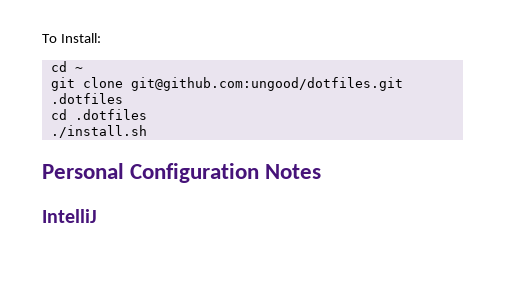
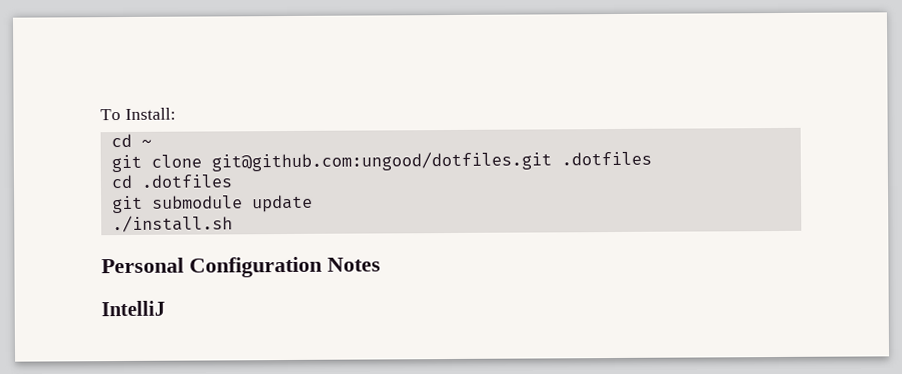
+ git submodule update

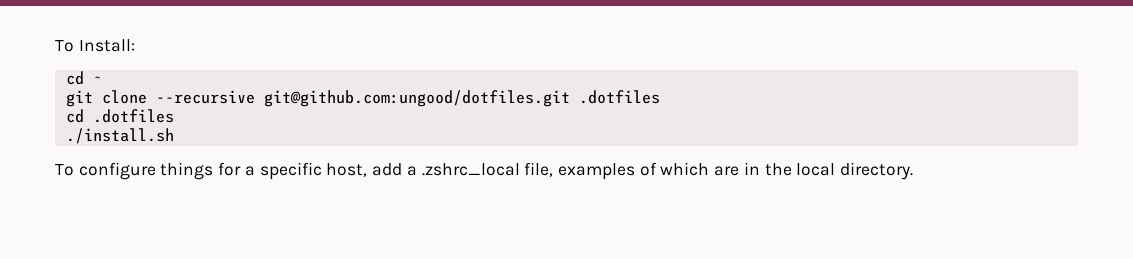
- git clone git@github.com:ungood/dotfiles.git .dotfiles
+ git clone --recursive git@github.com:ungood/dotfiles.git .dotfiles
- git submodule update
  ./install.sh
- Personal Configuration Notes
- IntelliJ
+ To configure things for a specific host, add a .zshrc_local file, examples of which are in the local directory.

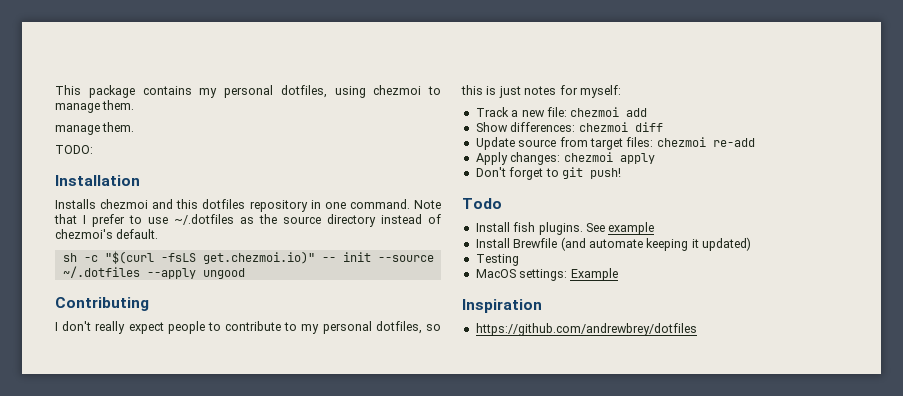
- To Install:
- cd ~
- git clone --recursive git@github.com:ungood/dotfiles.git .dotfiles
- cd .dotfiles
- ./install.sh
- To configure things for a specific host, add a .zshrc_local file, examples of which are in the local directory.
+ This package contains my personal dotfiles, using chezmoi to manage them.
+ manage them.
+ TODO:
+ Installation
+ Installs chezmoi and this dotfiles repository in one command. Note that I prefer to use ~/.dotfiles as the source directory instead of chezmoi's default.
+ sh -c "$(curl -fsLS get.chezmoi.io)" -- init --source ~/.dotfiles --apply ungood
+ Contributing
+ I don't really expect people to contribute to my personal dotfiles, so this is just notes for myself:
+ Track a new file: chezmoi add
+ Show differences: chezmoi diff
+ Update source from target files: chezmoi re-add
+ Apply changes: chezmoi apply
+ Don't forget to git push!
+ Todo
+ Install fish plugins. See example
+ Install Brewfile (and automate keeping it updated)
+ Testing
+ MacOS settings: Example
+ Inspiration
+ https://github.com/andrewbrey/dotfiles

